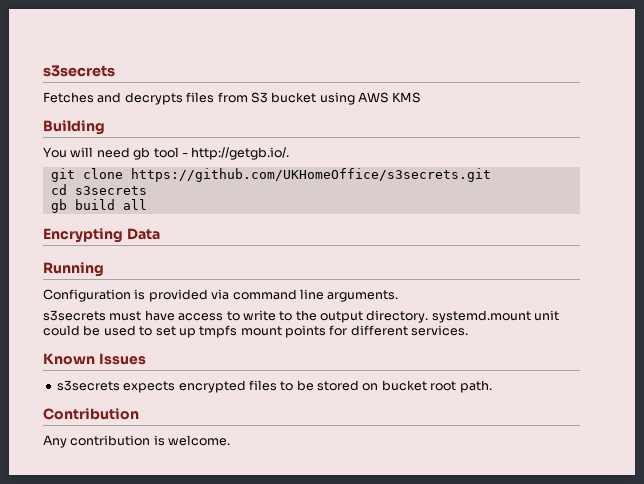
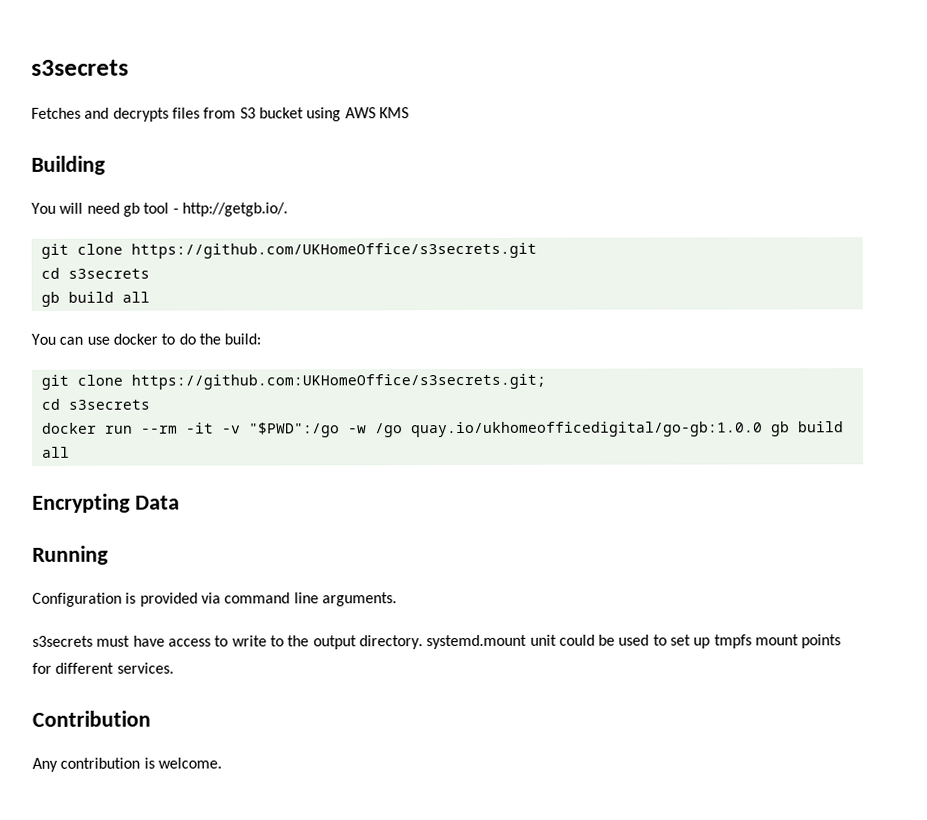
+ You can use docker to do the build:
+ git clone https://github.com:UKHomeOffice/s3secrets.git;
+ cd s3secrets
+ docker run --rm -it -v "$PWD":/go -w /go quay.io/ukhomeofficedigital/go-gb:1.0.0 gb build all
- Known Issues
- s3secrets expects encrypted files to be stored on bucket root path.

